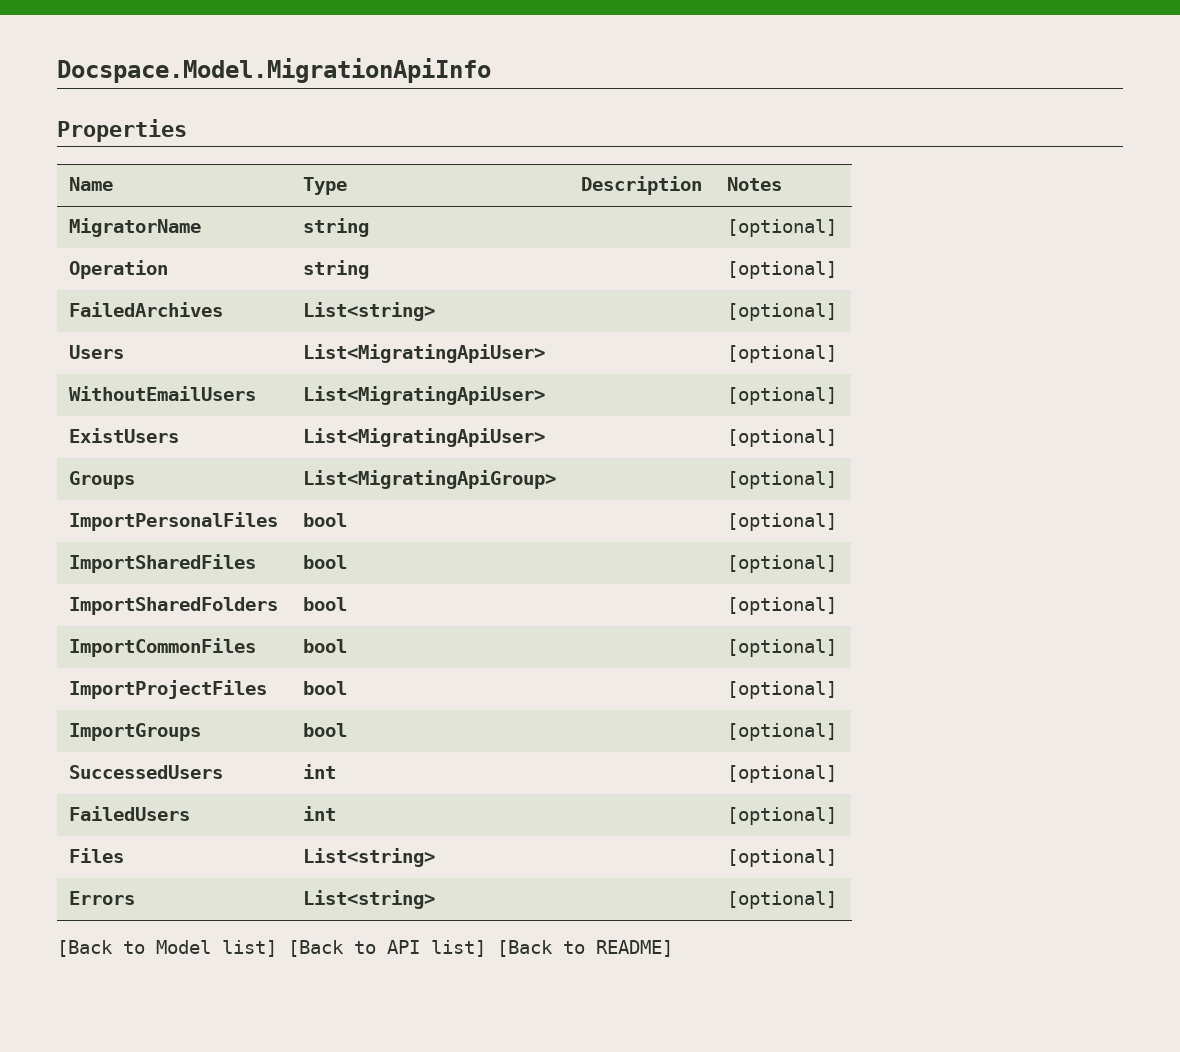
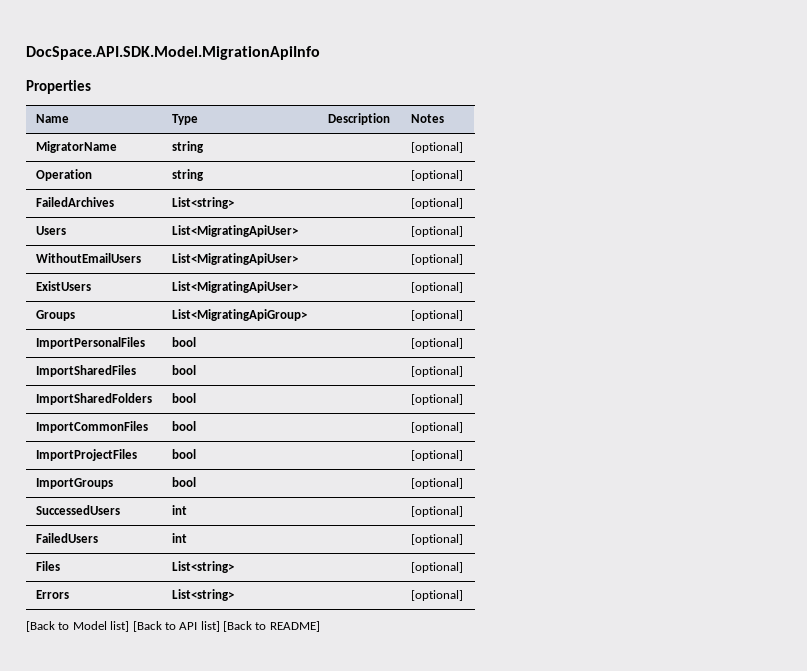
- Docspace.Model.MigrationApiInfo
+ DocSpace.API.SDK.Model.MigrationApiInfo

